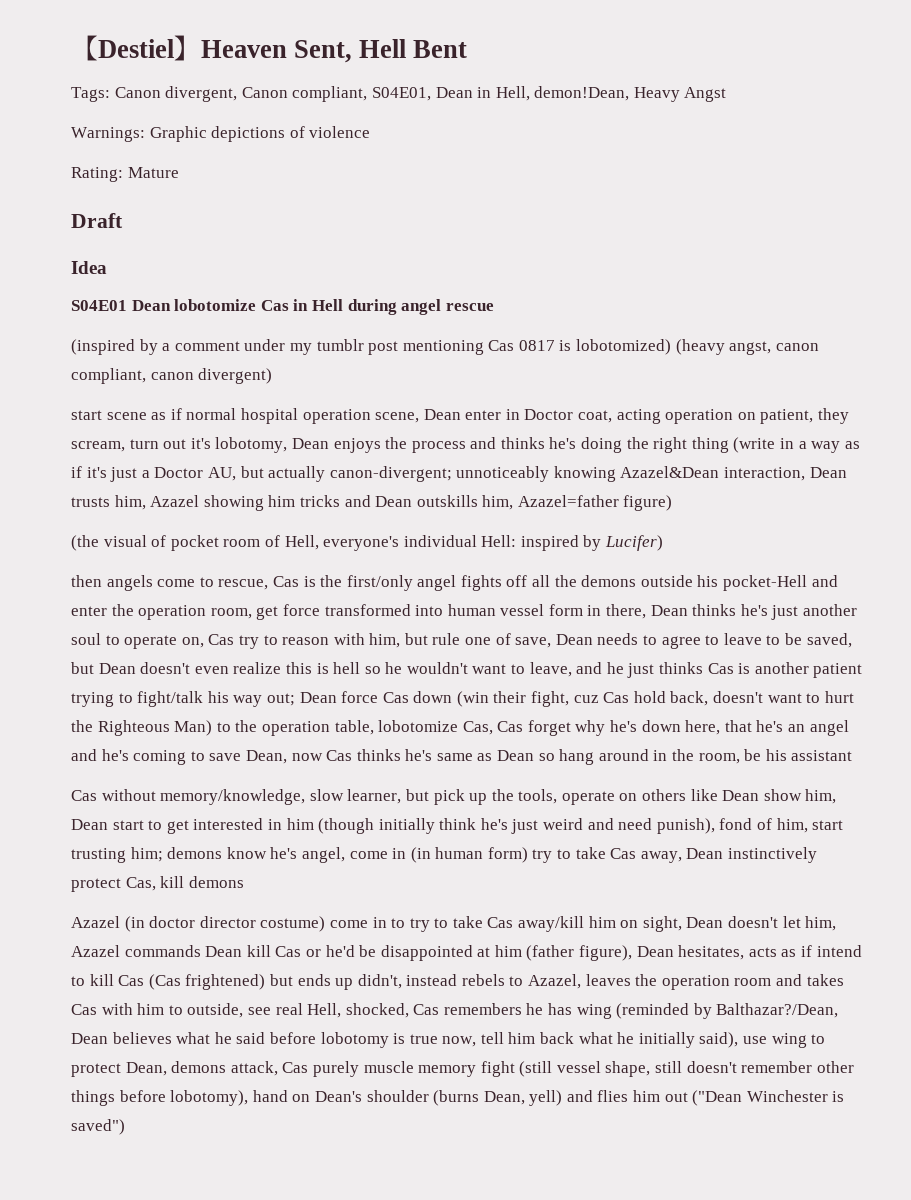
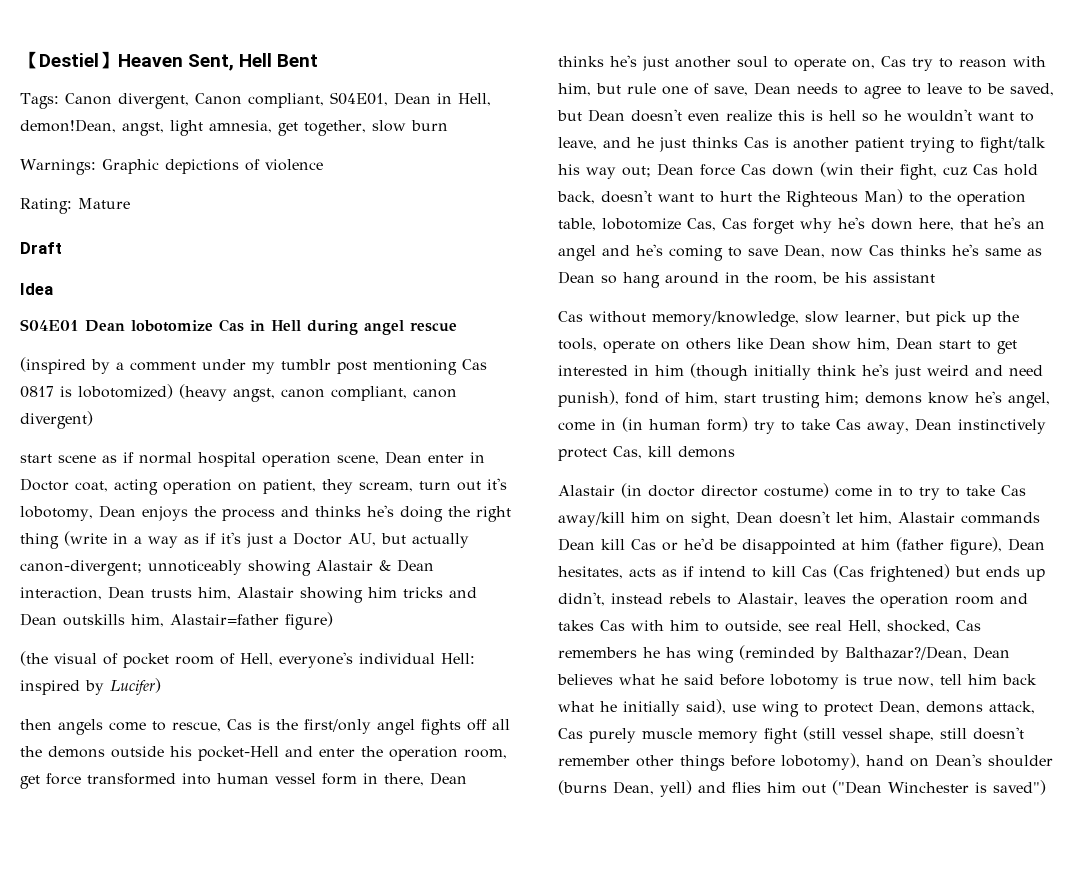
- Tags: Canon divergent, Canon compliant, S04E01, Dean in Hell, demon!Dean, Heavy Angst
+ Tags: Canon divergent, Canon compliant, S04E01, Dean in Hell, demon!Dean, angst, light amnesia, get together, slow burn
- unnoticeably knowing Azazel&Dean interaction, Dean trusts him, Azazel showing him tricks and Dean outskills him, Azazel=father figure)
+ unnoticeably showing Alastair & Dean interaction, Dean trusts him, Alastair showing him tricks and Dean outskills him, Alastair=father figure)
- Azazel (in doctor director costume) come in to try to take Cas away/kill him on sight, Dean doesn't let him, Azazel commands Dean kill Cas or he'd be disappointed at him (father figure), Dean hesitates, acts as if intend to kill Cas (Cas frightened) but ends up didn't, instead rebels to Azazel, leaves the operation room and takes Cas with him to outside, see real Hell, shocked, Cas remembers he has wing (reminded by Balthazar?/Dean, Dean believes what he said before lobotomy is true now, tell him back what he initially said), use wing to protect Dean, demons attack, Cas purely muscle memory fight (still vessel shape, still doesn't remember other things before lobotomy), hand on Dean's shoulder (burns Dean, yell) and flies him out ("Dean Winchester is saved")
+ Alastair (in doctor director costume) come in to try to take Cas away/kill him on sight, Dean doesn't let him, Alastair commands Dean kill Cas or he'd be disappointed at him (father figure), Dean hesitates, acts as if intend to kill Cas (Cas frightened) but ends up didn't, instead rebels to Alastair, leaves the operation room and takes Cas with him to outside, see real Hell, shocked, Cas remembers he has wing (reminded by Balthazar?/Dean, Dean believes what he said before lobotomy is true now, tell him back what he initially said), use wing to protect Dean, demons attack, Cas purely muscle memory fight (still vessel shape, still doesn't remember other things before lobotomy), hand on Dean's shoulder (burns Dean, yell) and flies him out ("Dean Winchester is saved")

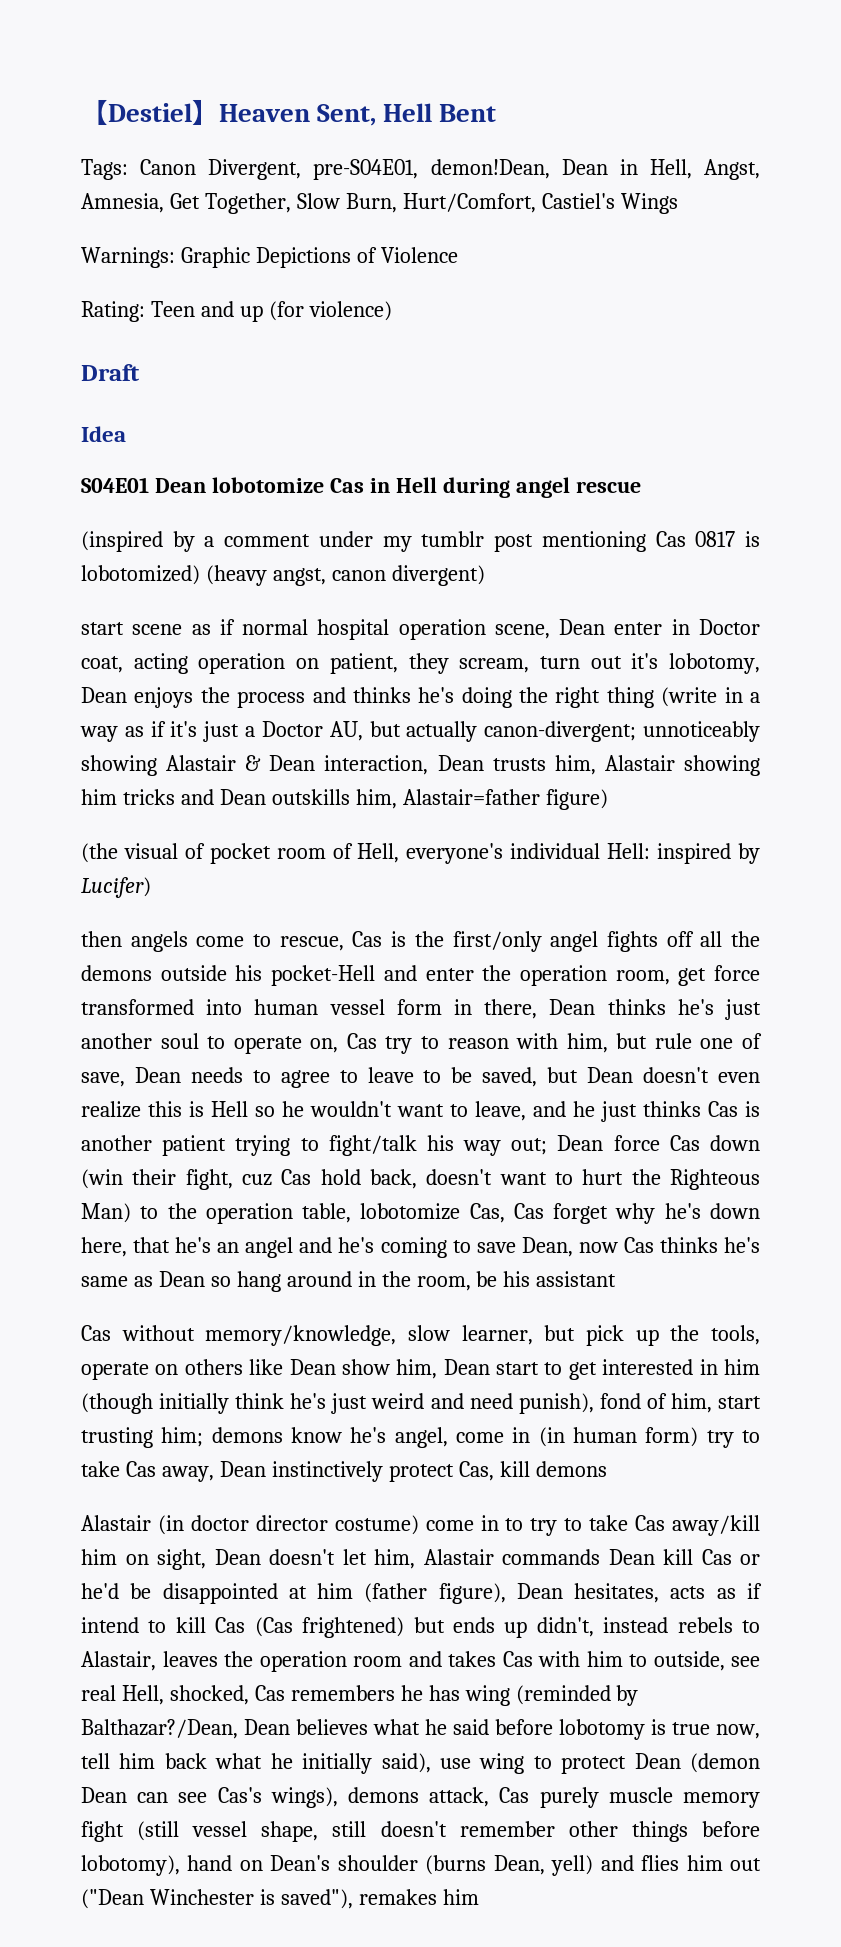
- Tags: Canon divergent, Canon compliant, S04E01, Dean in Hell, demon!Dean, angst, light amnesia, get together, slow burn
- Warnings: Graphic depictions of violence
- Rating: Mature
+ Tags: Canon Divergent, pre-S04E01, demon!Dean, Dean in Hell, Angst, Amnesia, Get Together, Slow Burn, Hurt/Comfort, Castiel's Wings
+ Warnings: Graphic Depictions of Violence
+ Rating: Teen and up (for violence)
- (inspired by a comment under my tumblr post mentioning Cas 0817 is lobotomized) (heavy angst, canon compliant, canon divergent)
+ (inspired by a comment under my tumblr post mentioning Cas 0817 is lobotomized) (heavy angst, canon divergent)
- then angels come to rescue, Cas is the first/only angel fights off all the demons outside his pocket-Hell and enter the operation room, get force transformed into human vessel form in there, Dean thinks he's just another soul to operate on, Cas try to reason with him, but rule one of save, Dean needs to agree to leave to be saved, but Dean doesn't even realize this is hell so he wouldn't want to leave, and he just thinks Cas is another patient trying to fight/talk his way out;
+ then angels come to rescue, Cas is the first/only angel fights off all the demons outside his pocket-Hell and enter the operation room, get force transformed into human vessel form in there, Dean thinks he's just another soul to operate on, Cas try to reason with him, but rule one of save, Dean needs to agree to leave to be saved, but Dean doesn't even realize this is Hell so he wouldn't want to leave, and he just thinks Cas is another patient trying to fight/talk his way out;
- Alastair (in doctor director costume) come in to try to take Cas away/kill him on sight, Dean doesn't let him, Alastair commands Dean kill Cas or he'd be disappointed at him (father figure), Dean hesitates, acts as if intend to kill Cas (Cas frightened) but ends up didn't, instead rebels to Alastair, leaves the operation room and takes Cas with him to outside, see real Hell, shocked, Cas remembers he has wing (reminded by Balthazar?/Dean, Dean believes what he said before lobotomy is true now, tell him back what he initially said), use wing to protect Dean, demons attack, Cas purely muscle memory fight (still vessel shape, still doesn't remember other things before lobotomy), hand on Dean's shoulder (burns Dean, yell) and flies him out ("Dean Winchester is saved")
+ Alastair (in doctor director costume) come in to try to take Cas away/kill him on sight, Dean doesn't let him, Alastair commands Dean kill Cas or he'd be disappointed at him (father figure), Dean hesitates, acts as if intend to kill Cas (Cas frightened) but ends up didn't, instead rebels to Alastair, leaves the operation room and takes Cas with him to outside, see real Hell, shocked, Cas remembers he has wing (reminded by Balthazar?/Dean, Dean believes what he said before lobotomy is true now, tell him back what he initially said), use wing to protect Dean (demon Dean can see Cas's wings), demons attack, Cas purely muscle memory fight (still vessel shape, still doesn't remember other things before lobotomy), hand on Dean's shoulder (burns Dean, yell) and flies him out ("Dean Winchester is saved"), remakes him

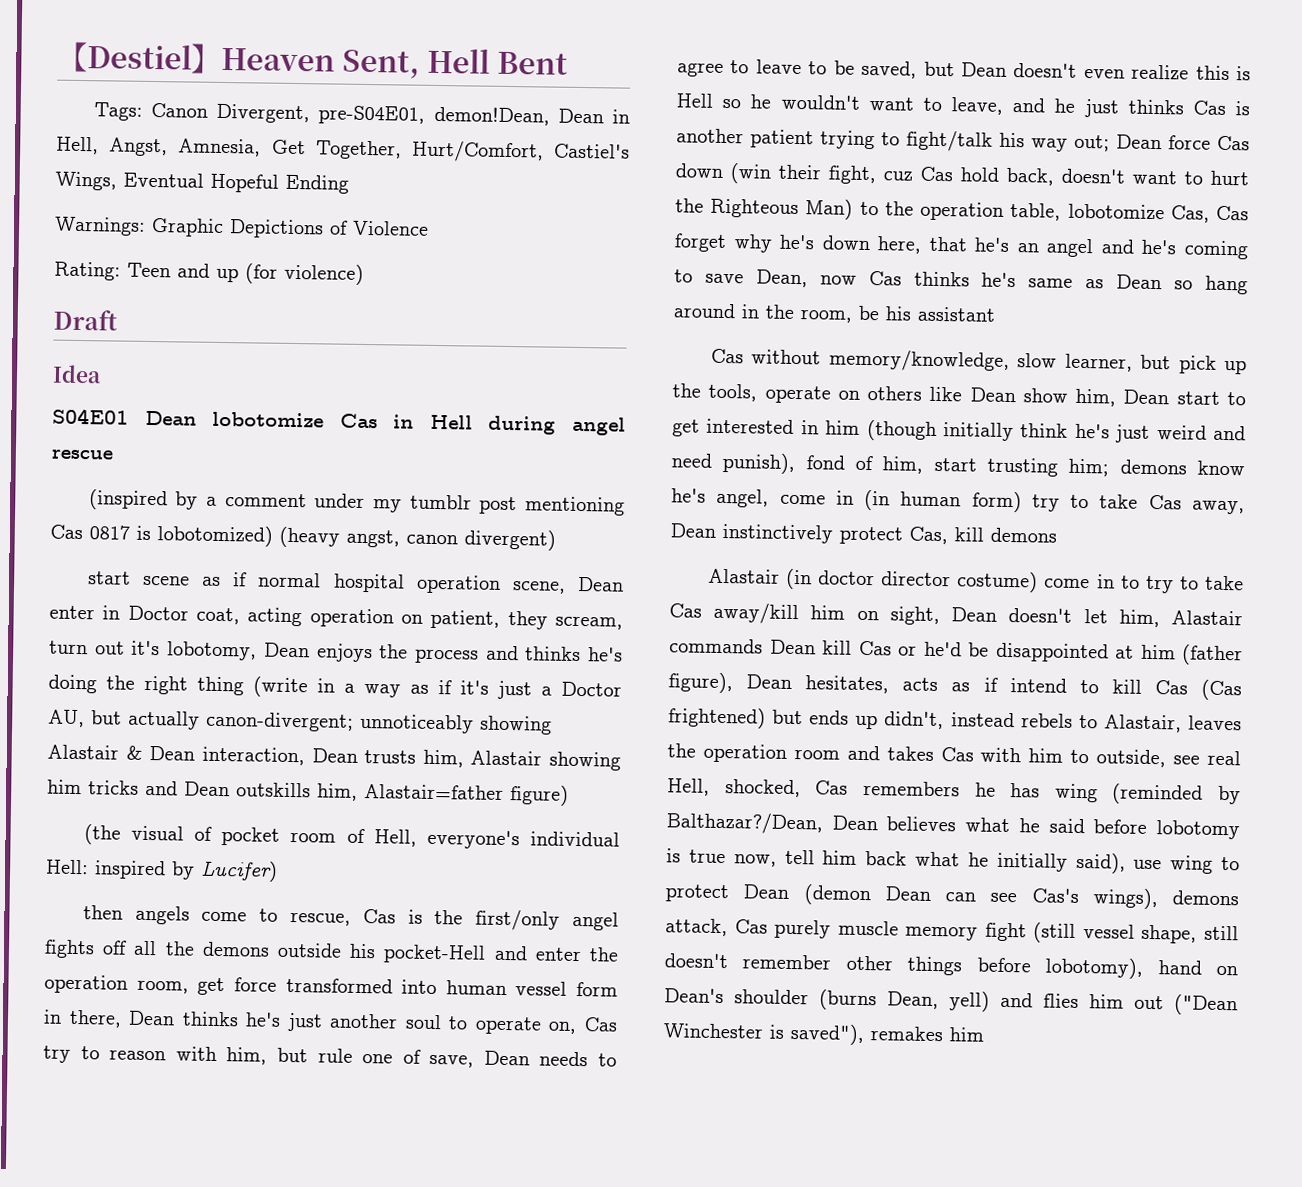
- Tags: Canon Divergent, pre-S04E01, demon!Dean, Dean in Hell, Angst, Amnesia, Get Together, Slow Burn, Hurt/Comfort, Castiel's Wings
+ Tags: Canon Divergent, pre-S04E01, demon!Dean, Dean in Hell, Angst, Amnesia, Get Together, Hurt/Comfort, Castiel's Wings, Eventual Hopeful Ending

